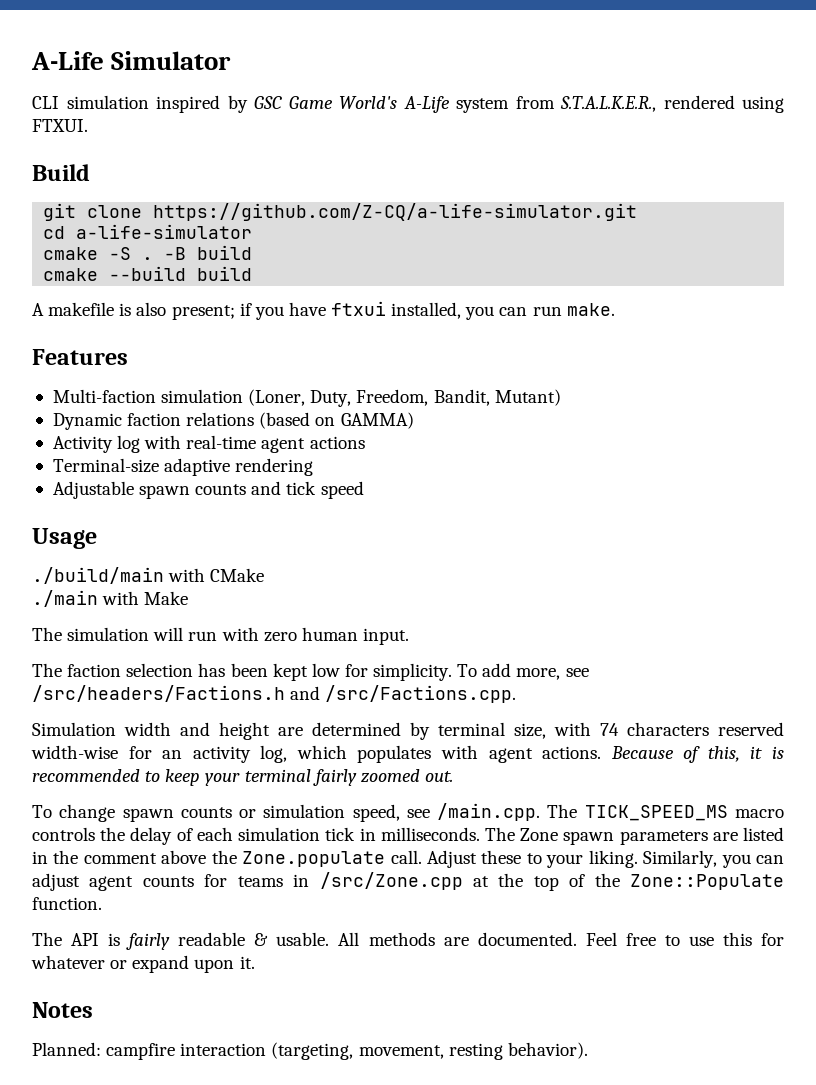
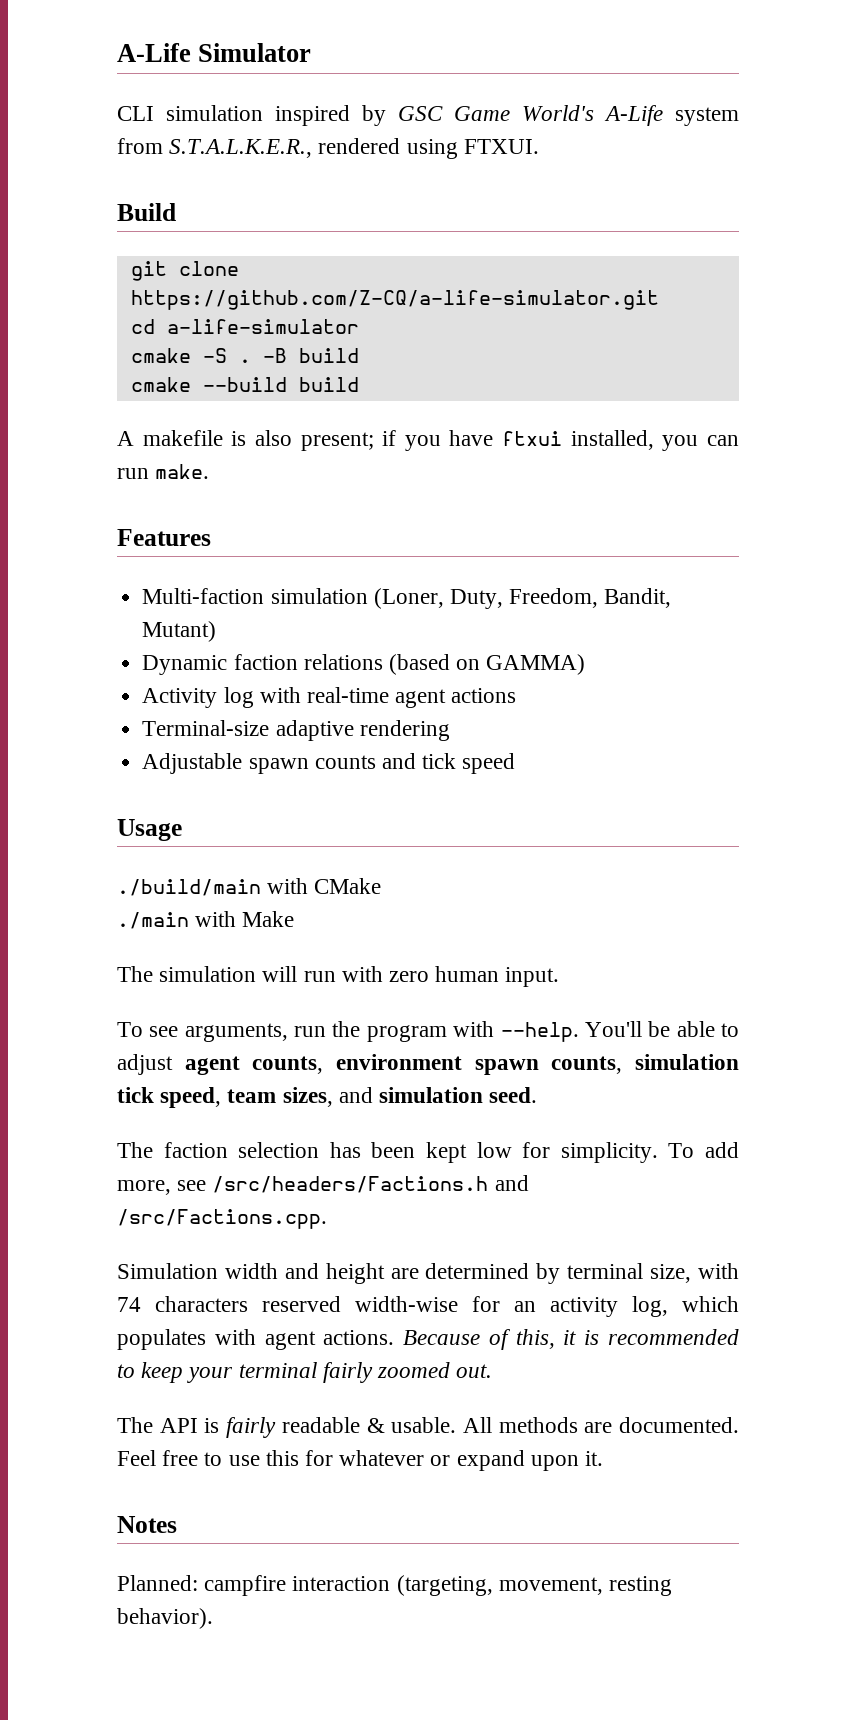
+ To see arguments, run the program with --help. You'll be able to adjust agent counts, environment spawn counts, simulation tick speed, team sizes, and simulation seed.
- To change spawn counts or simulation speed, see /main.cpp. The TICK_SPEED_MS macro controls the delay of each simulation tick in milliseconds. The Zone spawn parameters are listed in the comment above the Zone.populate call. Adjust these to your liking. Similarly, you can adjust agent counts for teams in /src/Zone.cpp at the top of the Zone::Populate function.

